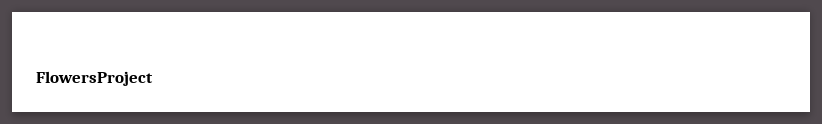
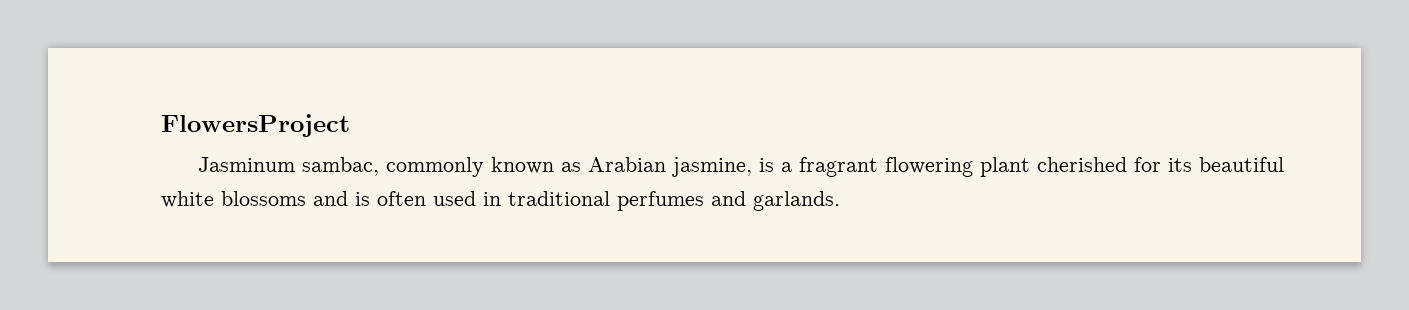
+ Jasminum sambac, commonly known as Arabian jasmine, is a fragrant flowering plant cherished for its beautiful white blossoms and is often used in traditional perfumes and garlands.

